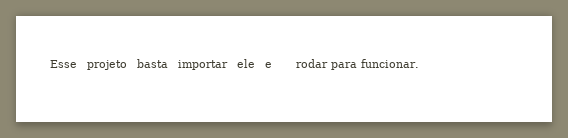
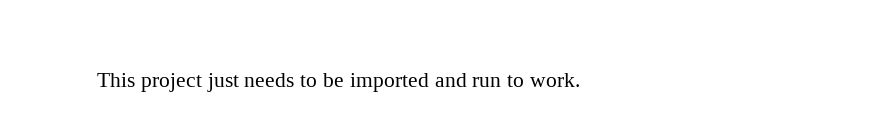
- Esse projeto basta importar ele e rodar para funcionar.
+ This project just needs to be imported and run to work.

